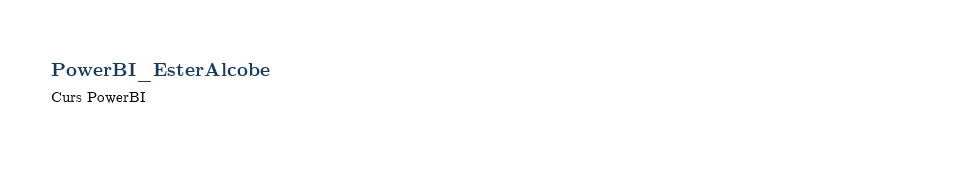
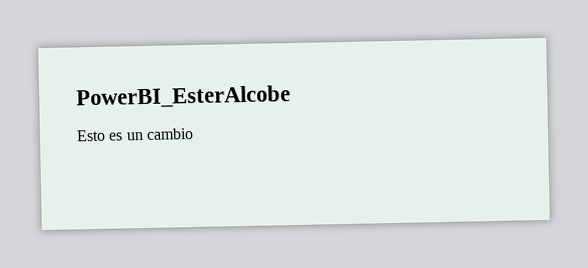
- Curs PowerBI
+ Esto es un cambio

